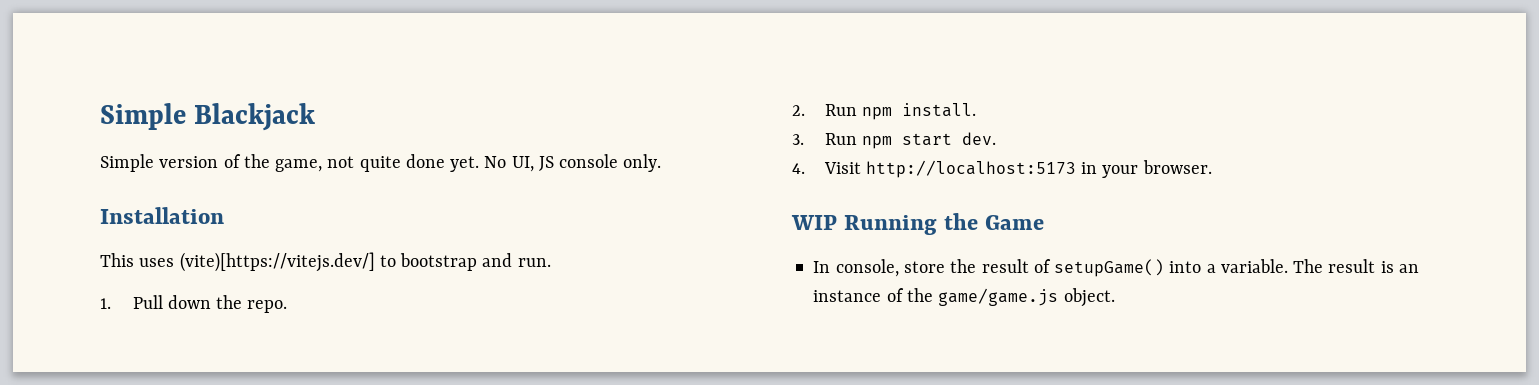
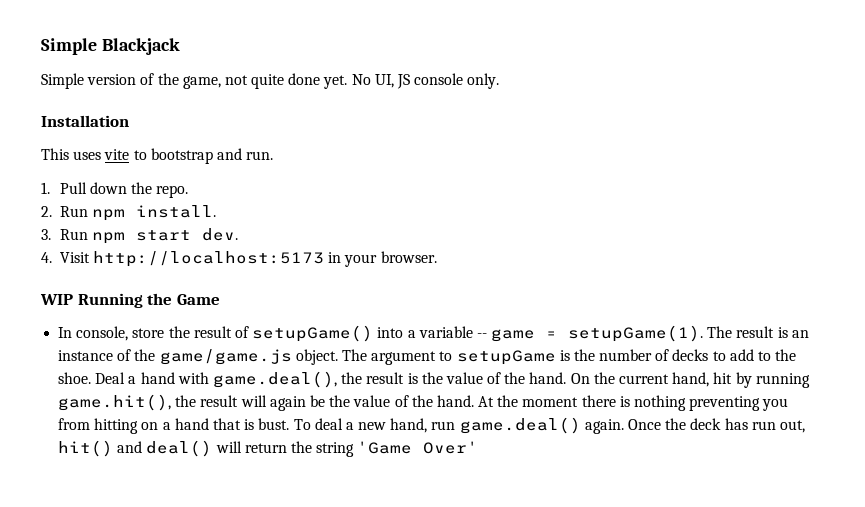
- This uses (vite)[https://vitejs.dev/] to bootstrap and run.
+ This uses vite to bootstrap and run.
- In console, store the result of setupGame() into a variable.
+ In console, store the result of setupGame() into a variable -- game = setupGame(1).
+ The argument to setupGame is the number of decks to add to the shoe. Deal a hand with game.deal(), the result is the value of the hand. On the current hand, hit by running game.hit(), the result will again be the value of the hand. At the moment there is nothing preventing you from hitting on a hand that is bust. To deal a new hand, run game.deal() again. Once the deck has run out, hit() and deal() will return the string 'Game Over'

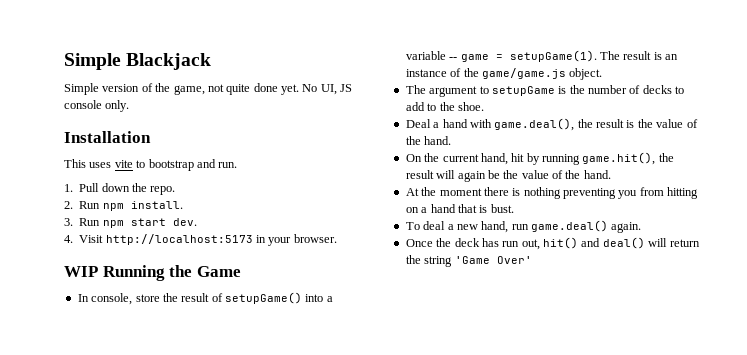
- The result is an instance of the game/game.js object. The argument to setupGame is the number of decks to add to the shoe. Deal a hand with game.deal(), the result is the value of the hand. On the current hand, hit by running game.hit(), the result will again be the value of the hand. At the moment there is nothing preventing you from hitting on a hand that is bust. To deal a new hand, run game.deal() again. Once the deck has run out, hit() and deal() will return the string 'Game Over'
+ The result is an instance of the game/game.js object.
+ The argument to setupGame is the number of decks to add to the shoe.
+ Deal a hand with game.deal(), the result is the value of the hand.
+ On the current hand, hit by running game.hit(), the result will again be the value of the hand.
+ At the moment there is nothing preventing you from hitting on a hand that is bust.
+ To deal a new hand, run game.deal() again.
+ Once the deck has run out, hit() and deal() will return the string 'Game Over'

